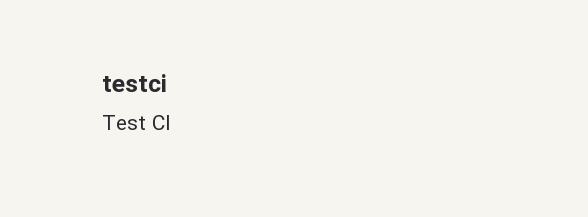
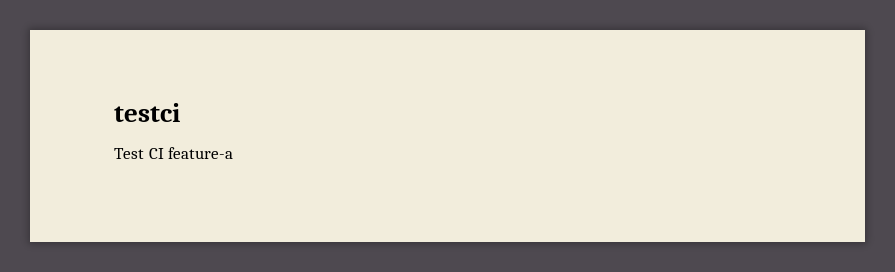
- Test CI
+ Test CI feature-a

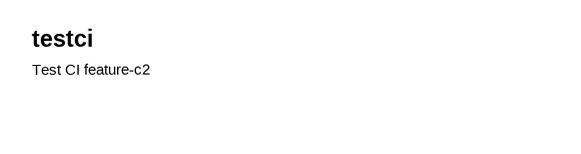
- Test CI feature-a
+ Test CI feature-c2

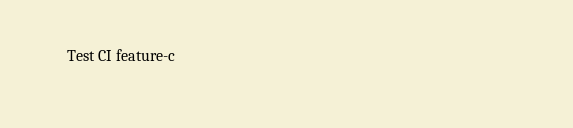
- testci
- Test CI feature-c2
+ Test CI feature-c

